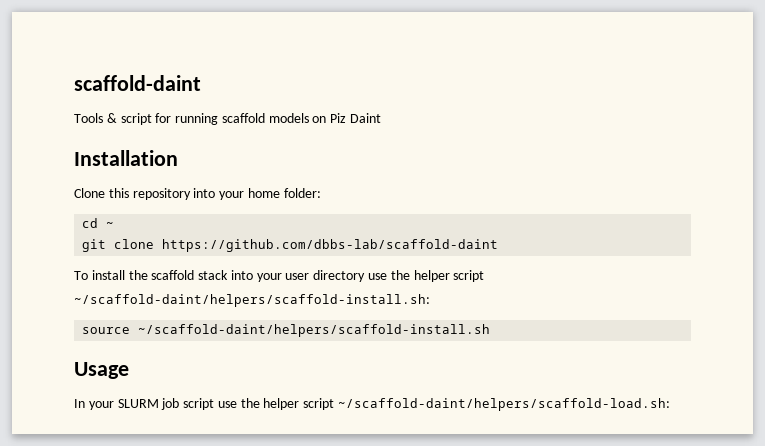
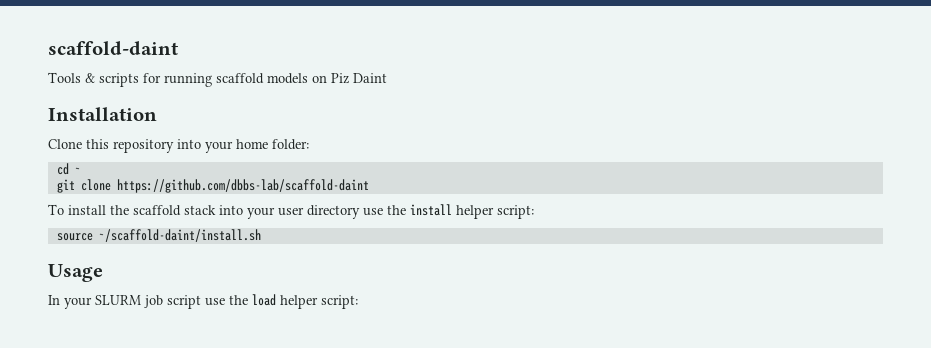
- Tools & script for running scaffold models on Piz Daint
+ Tools & scripts for running scaffold models on Piz Daint
- To install the scaffold stack into your user directory use the helper script ~/scaffold-daint/helpers/scaffold-install.sh:
+ To install the scaffold stack into your user directory use the install helper script:
- source ~/scaffold-daint/helpers/scaffold-install.sh
+ source ~/scaffold-daint/install.sh
- In your SLURM job script use the helper script ~/scaffold-daint/helpers/scaffold-load.sh:
+ In your SLURM job script use the load helper script:

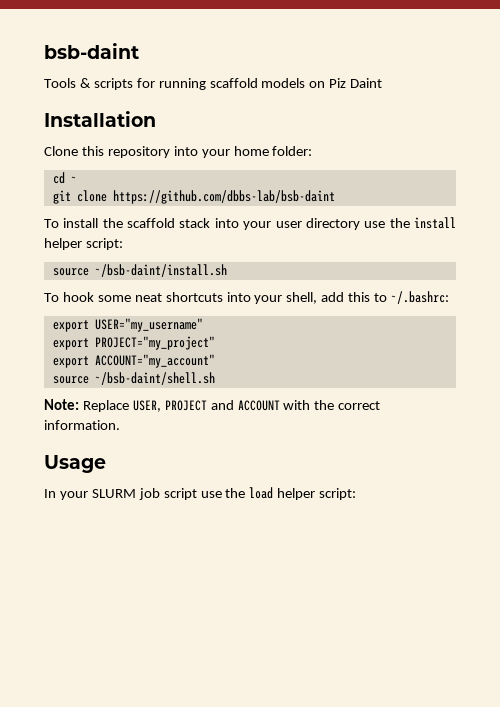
- scaffold-daint
+ bsb-daint
- git clone https://github.com/dbbs-lab/scaffold-daint
+ git clone https://github.com/dbbs-lab/bsb-daint
- source ~/scaffold-daint/install.sh
+ source ~/bsb-daint/install.sh
+ To hook some neat shortcuts into your shell, add this to ~/.bashrc:
+ export USER="my_username"
+ export PROJECT="my_project"
+ export ACCOUNT="my_account"
+ source ~/bsb-daint/shell.sh
+ Note: Replace USER, PROJECT and ACCOUNT with the correct information.

